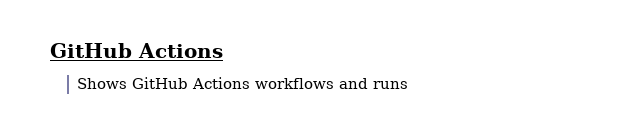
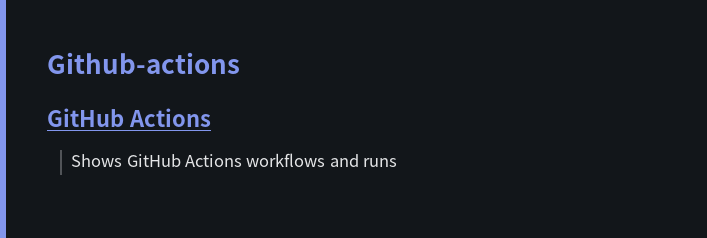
+ Github-actions

